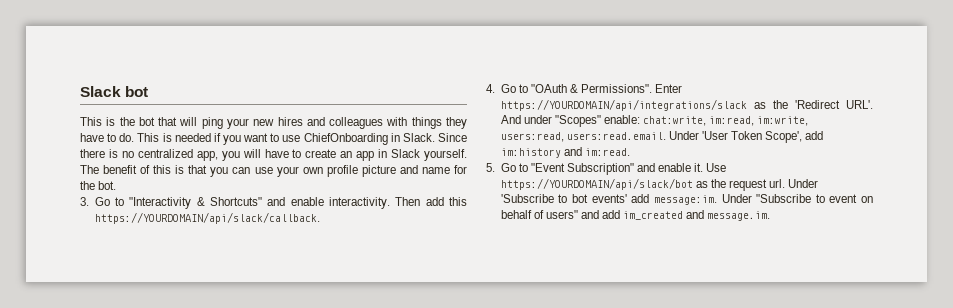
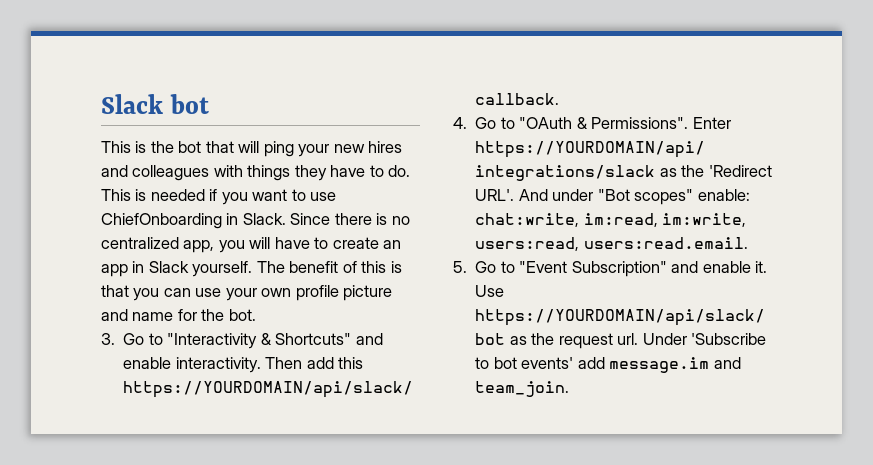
- And under "Scopes" enable: chat:write, im:read, im:write, users:read, users:read.email. Under 'User Token Scope', add im:history and im:read.
+ And under "Bot scopes" enable: chat:write, im:read, im:write, users:read, users:read.email.
- Under 'Subscribe to bot events' add message:im. Under "Subscribe to event on behalf of users" and add im_created and message.im.
+ Under 'Subscribe to bot events' add message.im and team_join.

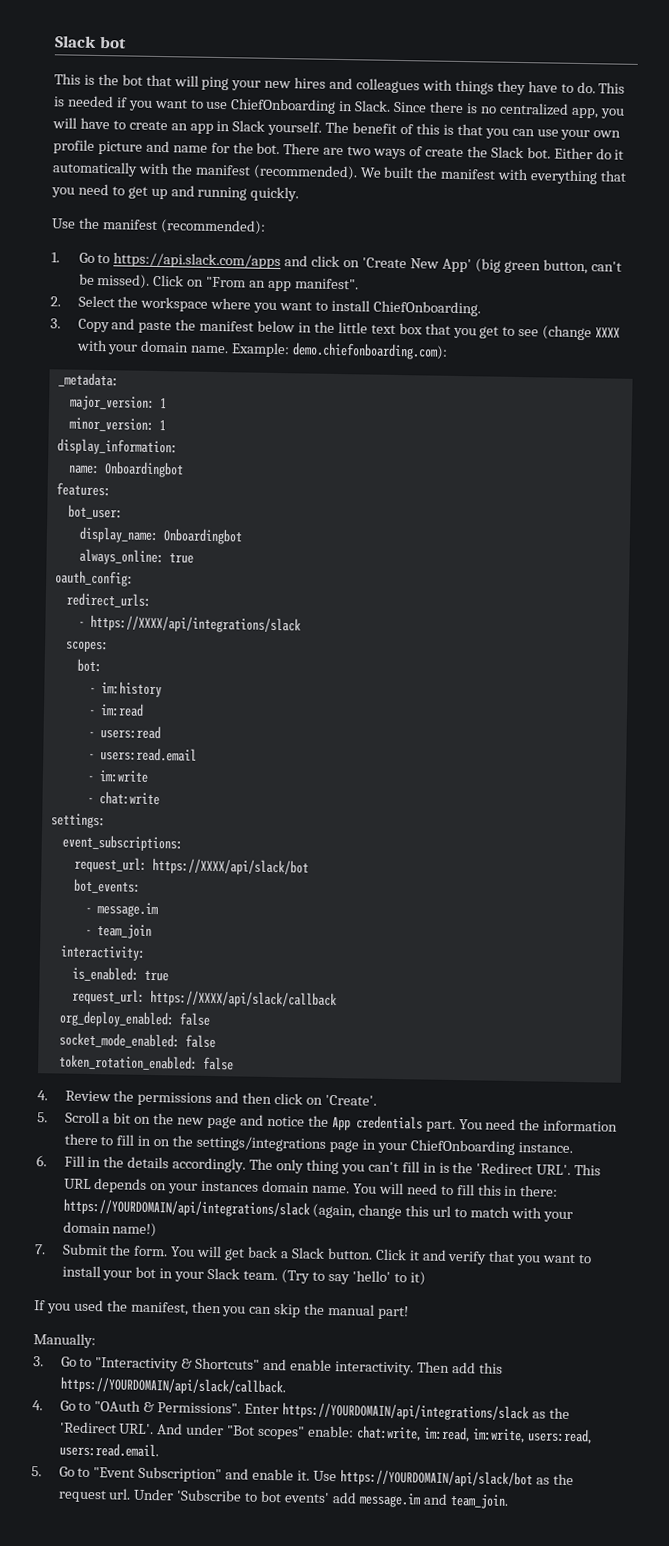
+ There are two ways of create the Slack bot. Either do it automatically with the manifest (recommended). We built the manifest with everything that you need to get up and running quickly.
+ Use the manifest (recommended):
+ 1. Go to https://api.slack.com/apps and click on 'Create New App' (big green button, can't be missed). Click on "From an app manifest".
+ 2. Select the workspace where you want to install ChiefOnboarding.
+ 3. Copy and paste the manifest below in the little text box that you get to see (change XXXX with your domain name. Example: demo.chiefonboarding.com):
+ _metadata:
+ major_version: 1
+ minor_version: 1
+ display_information:
+ name: Onboardingbot
+ features:
+ bot_user:
+ display_name: Onboardingbot
+ always_online: true
+ oauth_config:
+ redirect_urls:
+ - https://XXXX/api/integrations/slack
+ scopes:
+ bot:
+ - im:history
+ - im:read
+ - users:read
+ - users:read.email
+ - im:write
+ - chat:write
+ settings:
+ event_subscriptions:
+ request_url: https://XXXX/api/slack/bot
+ bot_events:
+ - message.im
+ - team_join
+ interactivity:
+ is_enabled: true
+ request_url: https://XXXX/api/slack/callback
+ org_deploy_enabled: false
+ socket_mode_enabled: false
+ token_rotation_enabled: false
+ 4. Review the permissions and then click on 'Create'.
+ 5. Scroll a bit on the new page and notice the App credentials part. You need the information there to fill in on the settings/integrations page in your ChiefOnboarding instance.
+ 6. Fill in the details accordingly. The only thing you can't fill in is the 'Redirect URL'. This URL depends on your instances domain name. You will need to fill this in there: https://YOURDOMAIN/api/integrations/slack (again, change this url to match with your domain name!)
+ 7. Submit the form. You will get back a Slack button. Click it and verify that you want to install your bot in your Slack team. (Try to say 'hello' to it)
+ If you used the manifest, then you can skip the manual part!
+ Manually:

